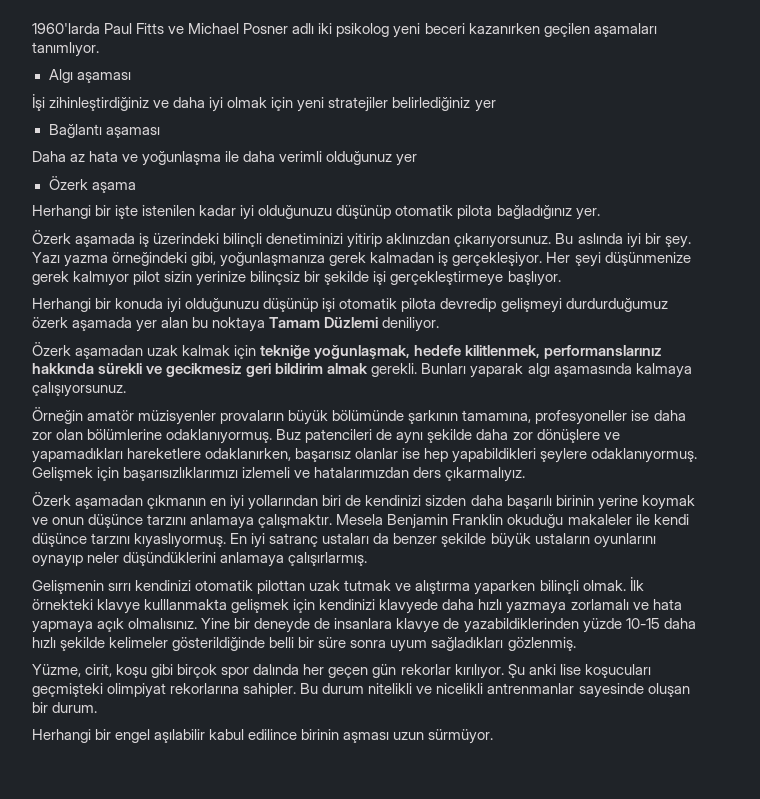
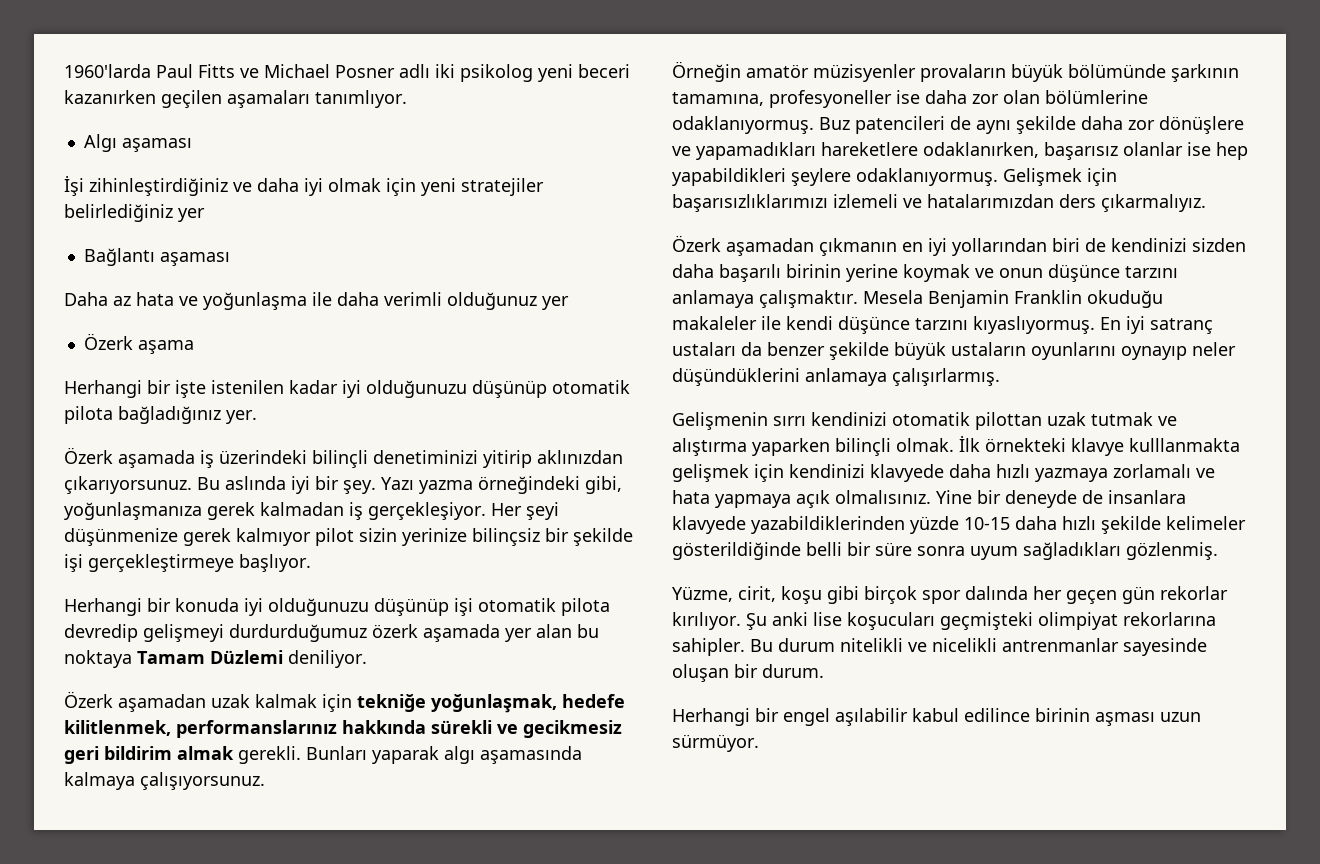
- Yine bir deneyde de insanlara klavye de yazabildiklerinden yüzde 10-15 daha hızlı şekilde kelimeler gösterildiğinde belli bir süre sonra uyum sağladıkları gözlenmiş.
+ Yine bir deneyde de insanlara klavyede yazabildiklerinden yüzde 10-15 daha hızlı şekilde kelimeler gösterildiğinde belli bir süre sonra uyum sağladıkları gözlenmiş.

